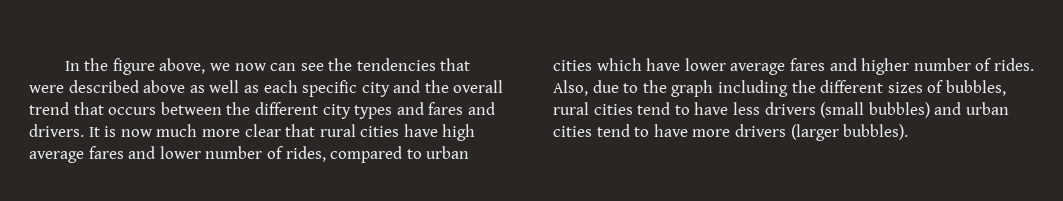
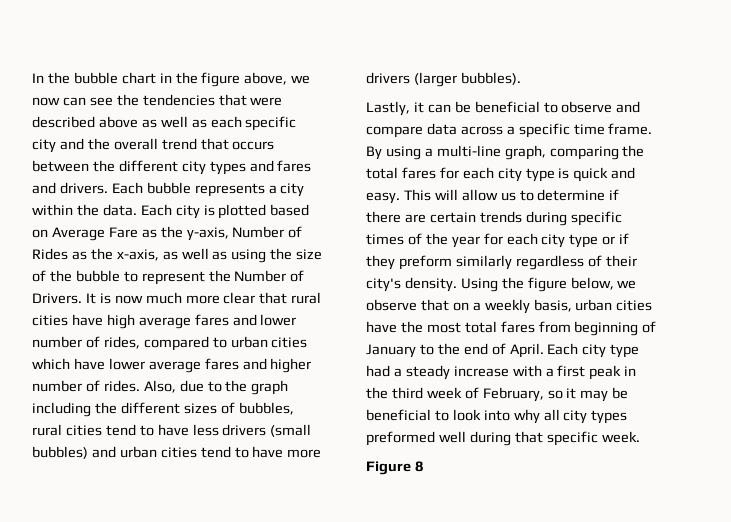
- In the figure above, we now can see the tendencies that were described above as well as each specific city and the overall trend that occurs between the different city types and fares and drivers.
+ In the bubble chart in the figure above, we now can see the tendencies that were described above as well as each specific city and the overall trend that occurs between the different city types and fares and drivers.
+ Each bubble represents a city within the data. Each city is plotted based on Average Fare as the y-axis, Number of Rides as the x-axis, as well as using the size of the bubble to represent the Number of Drivers.
+ Lastly, it can be beneficial to observe and compare data across a specific time frame. By using a multi-line graph, comparing the total fares for each city type is quick and easy. This will allow us to determine if there are certain trends during specific times of the year for each city type or if they preform similarly regardless of their city's density. Using the figure below, we observe that on a weekly basis, urban cities have the most total fares from beginning of January to the end of April. Each city type had a steady increase with a first peak in the third week of February, so it may be beneficial to look into why all city types preformed well during that specific week.
+ Figure 8

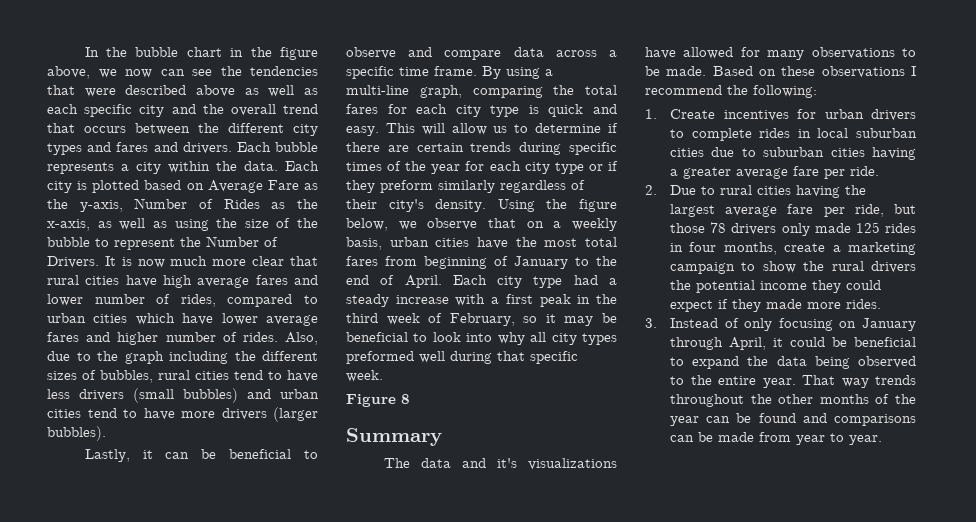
+ Summary
+ The data and it's visualizations have allowed for many observations to be made. Based on these observations I recommend the following:
+ 1. Create incentives for urban drivers to complete rides in local suburban cities due to suburban cities having a greater average fare per ride.
+ 2. Due to rural cities having the largest average fare per ride, but those 78 drivers only made 125 rides in four months, create a marketing campaign to show the rural drivers the potential income they could expect if they made more rides.
+ 3. Instead of only focusing on January through April, it could be beneficial to expand the data being observed to the entire year. That way trends throughout the other months of the year can be found and comparisons can be made from year to year.

